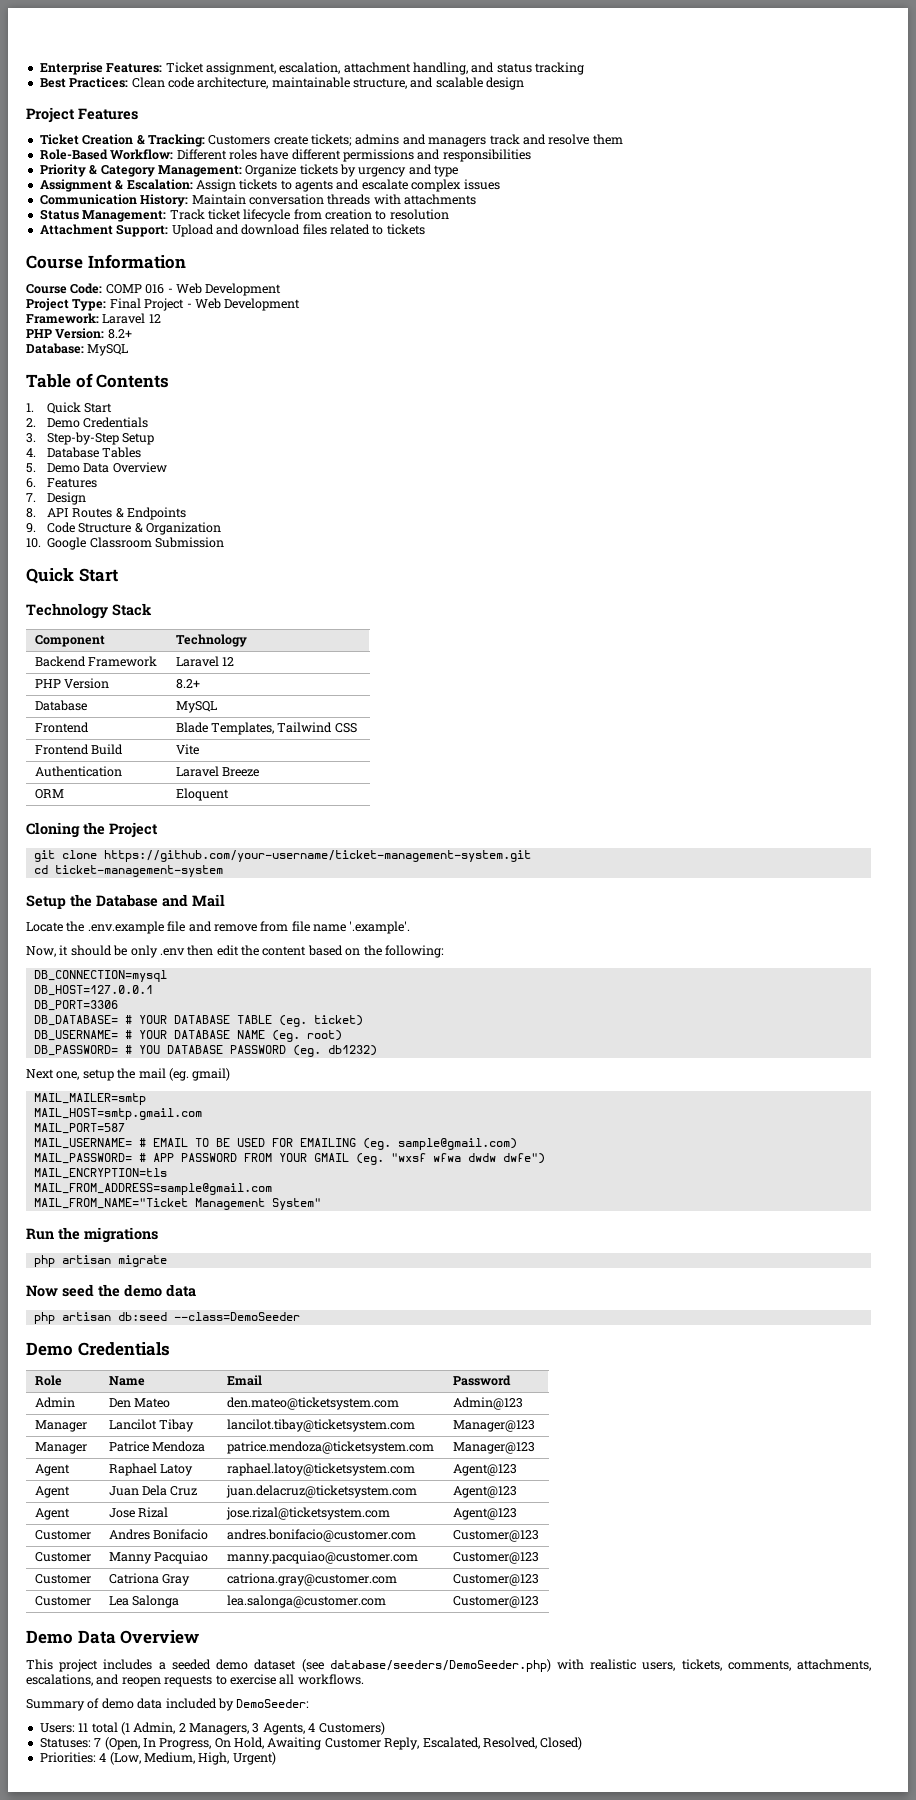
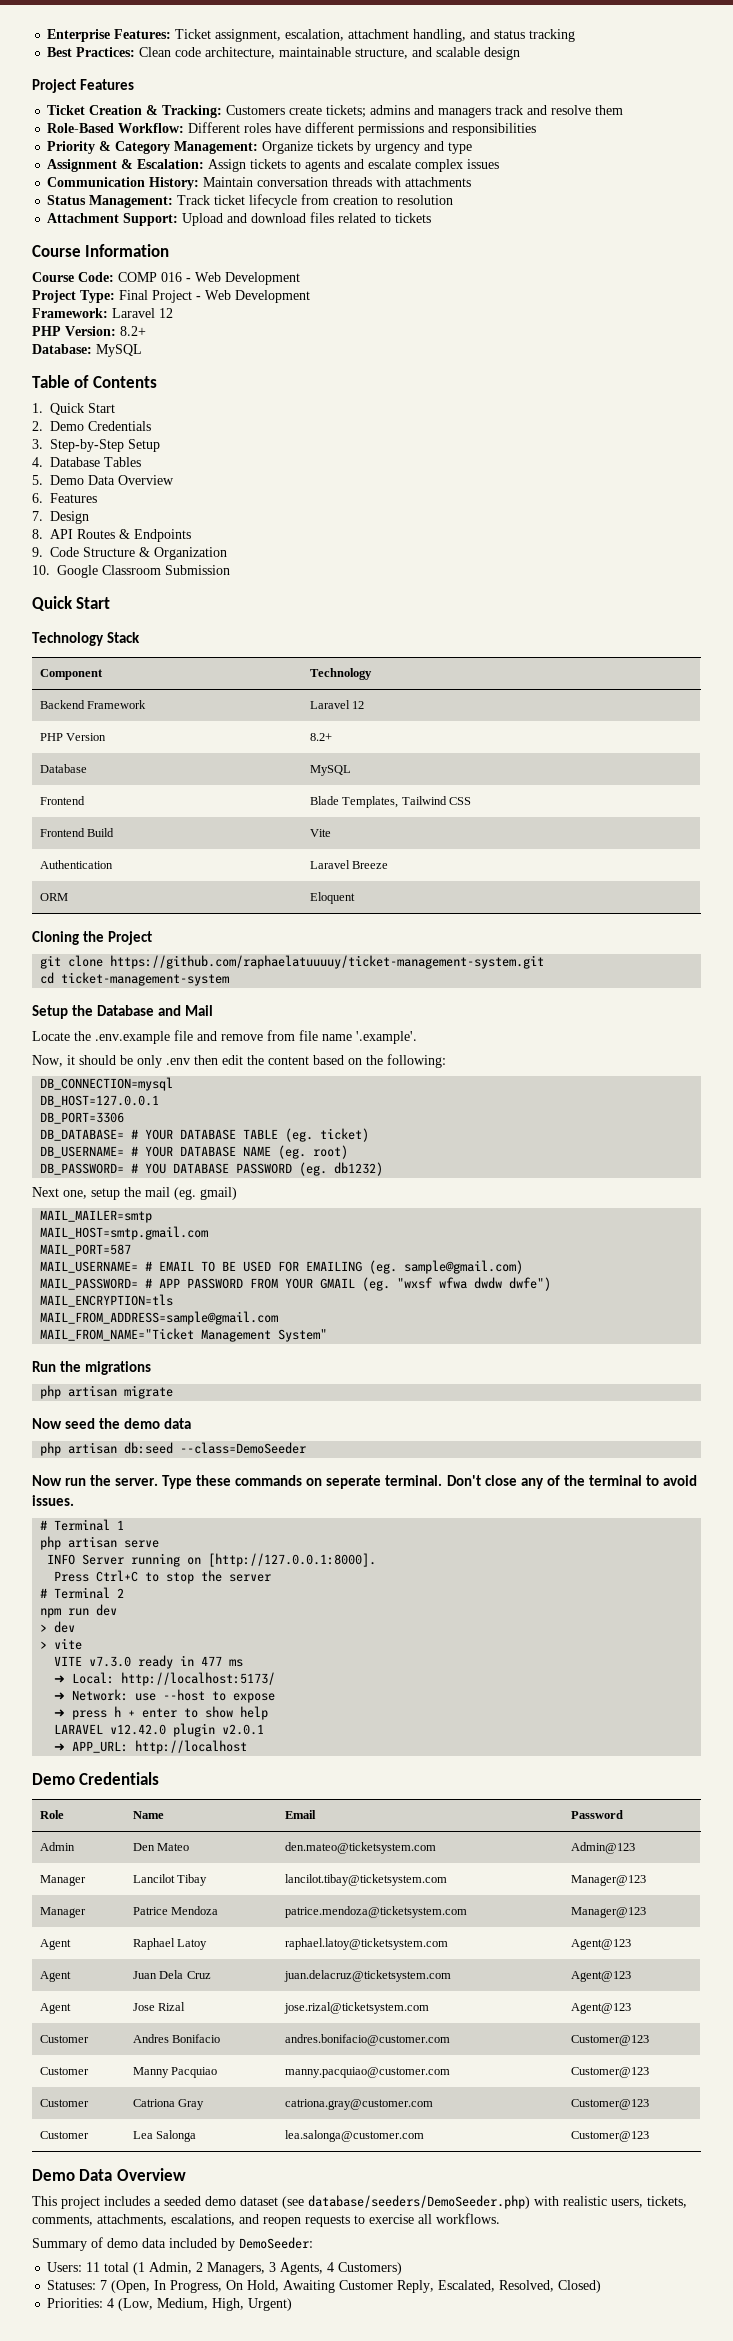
- git clone https://github.com/your-username/ticket-management-system.git
+ git clone https://github.com/raphaelatuuuuy/ticket-management-system.git
+ Now run the server. Type these commands on seperate terminal. Don't close any of the terminal to avoid issues.
+ # Terminal 1
+ php artisan serve
+ INFO Server running on [http://127.0.0.1:8000].
+ Press Ctrl+C to stop the server
+ # Terminal 2
+ npm run dev
+ > dev
+ > vite
+ VITE v7.3.0 ready in 477 ms
+ ➜ Local: http://localhost:5173/
+ ➜ Network: use --host to expose
+ ➜ press h + enter to show help
+ LARAVEL v12.42.0 plugin v2.0.1
+ ➜ APP_URL: http://localhost

